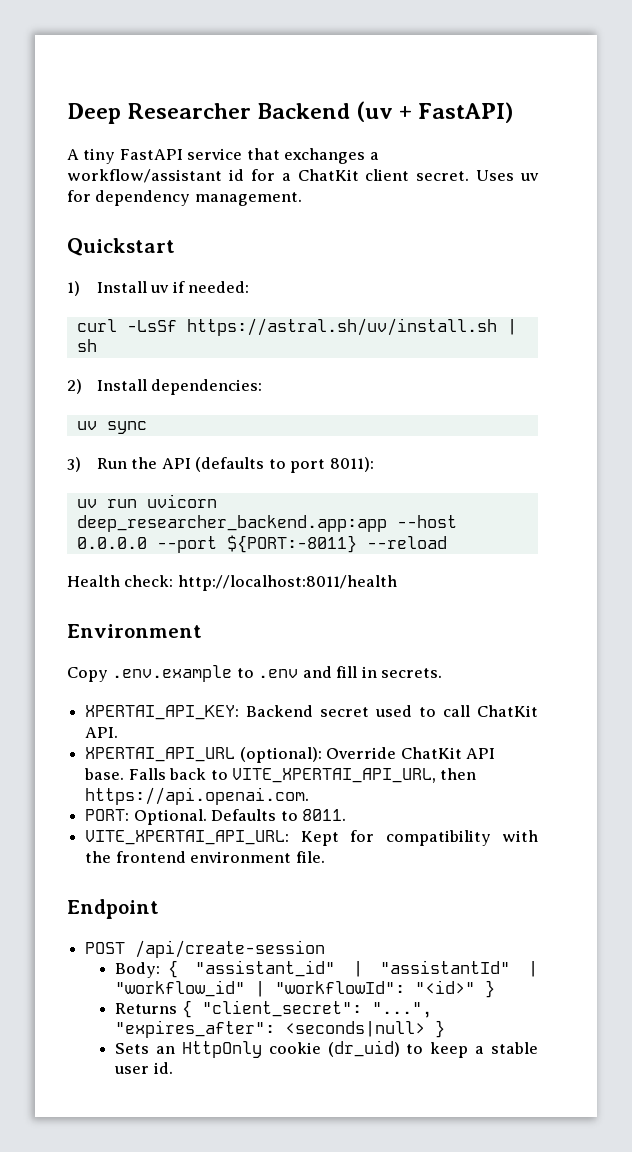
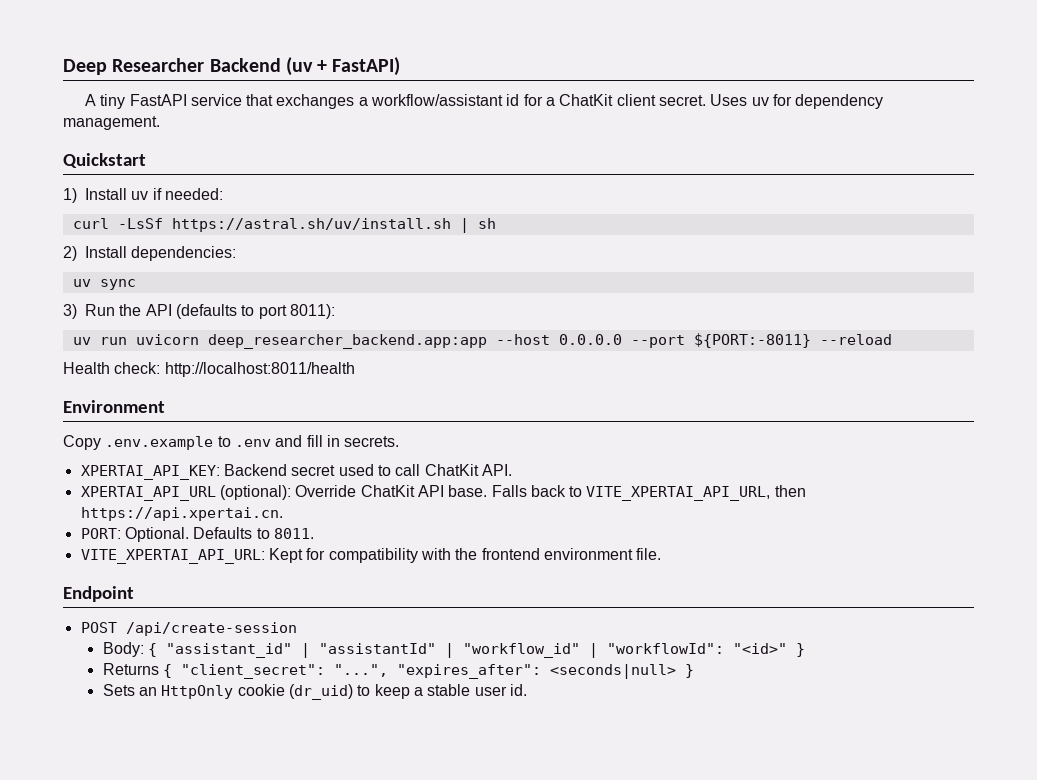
- Falls back to VITE_XPERTAI_API_URL, then https://api.openai.com.
+ Falls back to VITE_XPERTAI_API_URL, then https://api.xpertai.cn.

